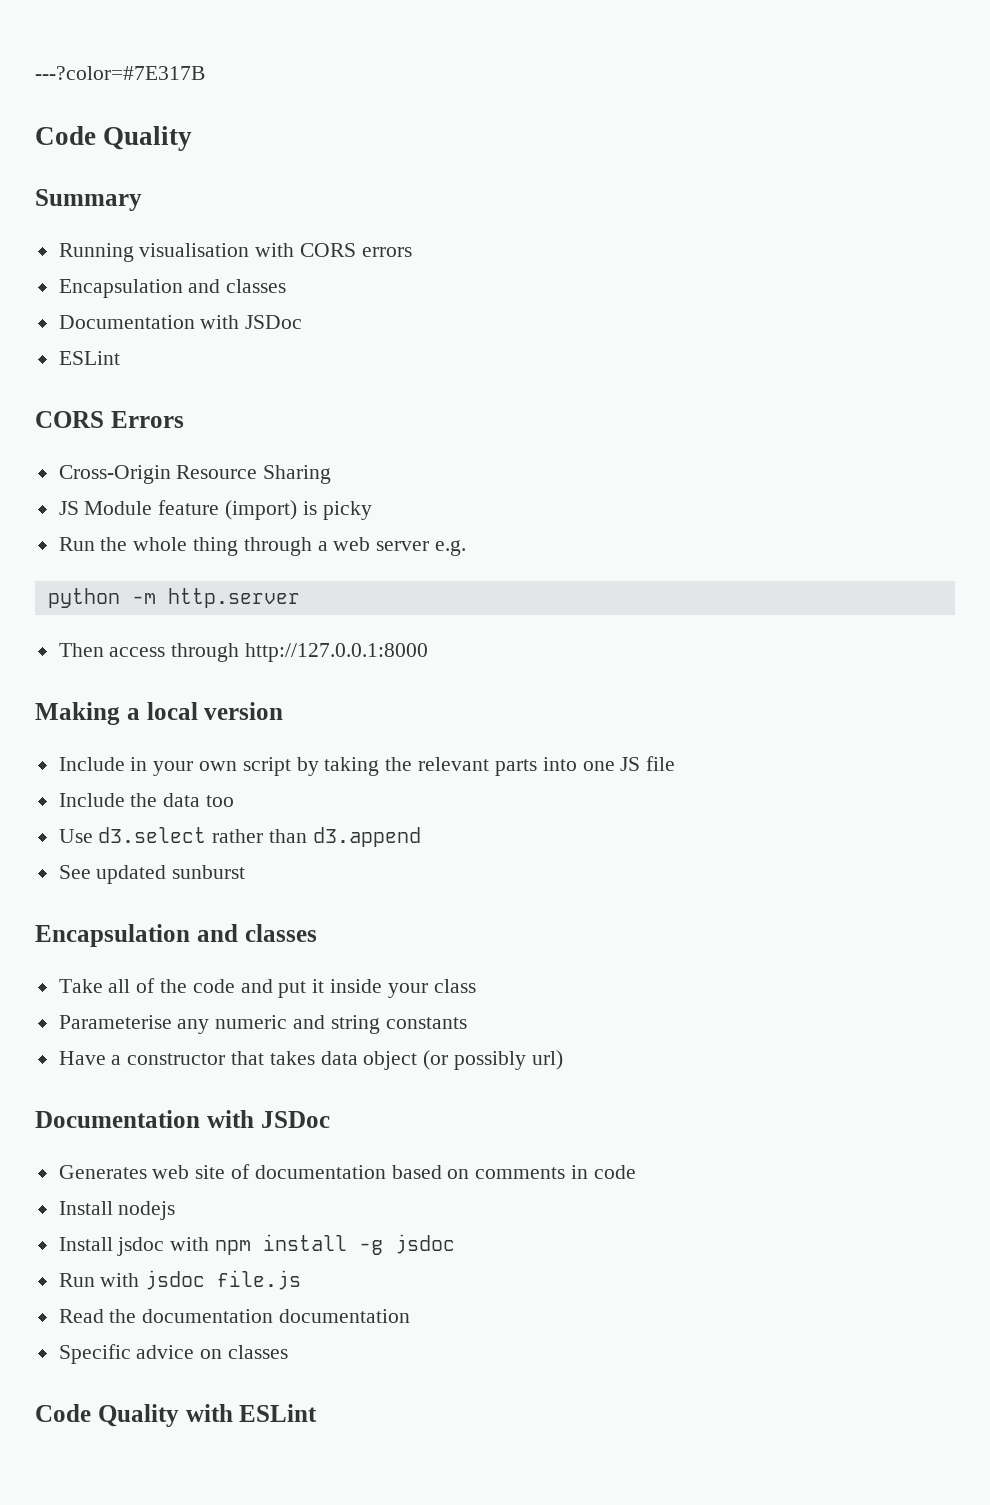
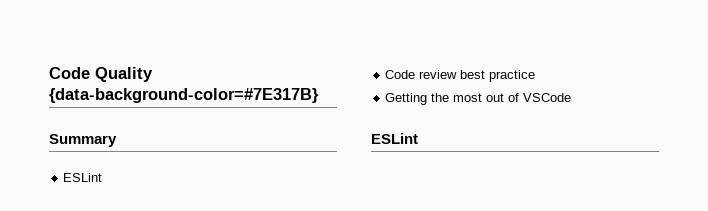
- ---?color=#7E317B
- Code Quality
+ Code Quality {data-background-color=#7E317B}
  Summary
- Running visualisation with CORS errors
- Encapsulation and classes
- Documentation with JSDoc
  ESLint
- CORS Errors
- Cross-Origin Resource Sharing
- JS Module feature (import) is picky
- Run the whole thing through a web server e.g.
- python -m http.server
- Then access through http://127.0.0.1:8000
- Making a local version
- Include in your own script by taking the relevant parts into one JS file
- Include the data too
- Use d3.select rather than d3.append
- See updated sunburst
- Encapsulation and classes
- Take all of the code and put it inside your class
- Parameterise any numeric and string constants
- Have a constructor that takes data object (or possibly url)
- Documentation with JSDoc
- Generates web site of documentation based on comments in code
- Install nodejs
- Install jsdoc with npm install -g jsdoc
- Run with jsdoc file.js
- Read the documentation documentation
- Specific advice on classes
- Code Quality with ESLint
+ Code review best practice
+ Getting the most out of VSCode
+ ESLint

